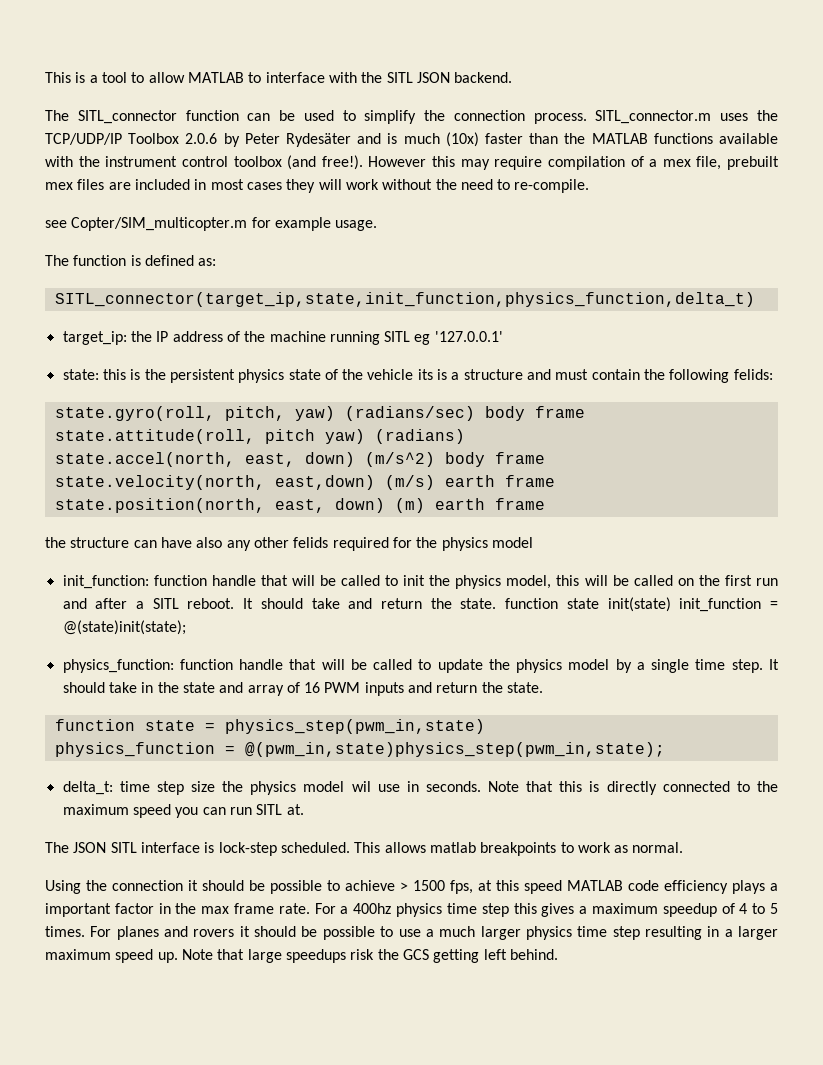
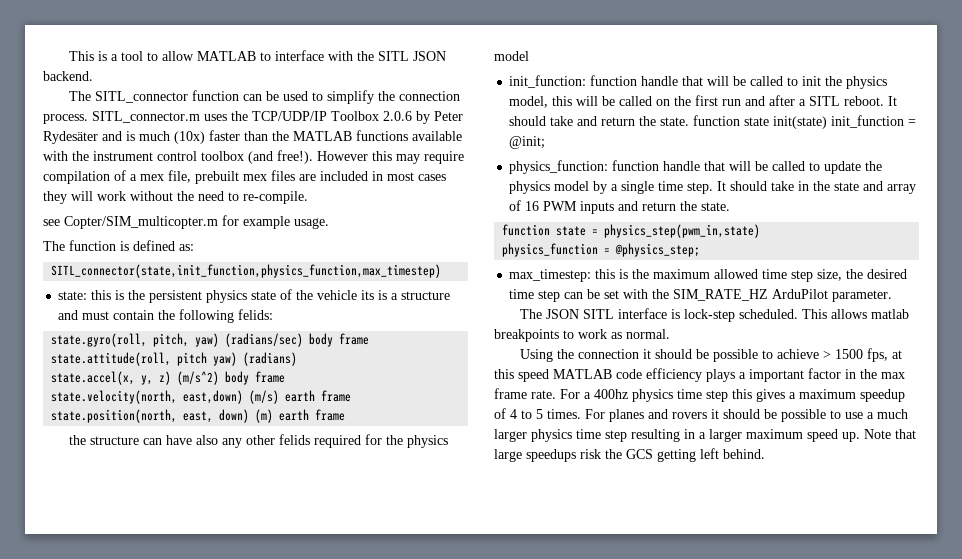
- SITL_connector(target_ip,state,init_function,physics_function,delta_t)
- target_ip: the IP address of the machine running SITL eg '127.0.0.1'
+ SITL_connector(state,init_function,physics_function,max_timestep)
- state.accel(north, east, down) (m/s^2) body frame
+ state.accel(x, y, z) (m/s^2) body frame
- It should take and return the state. function state init(state) init_function = @(state)init(state);
+ It should take and return the state. function state init(state) init_function = @init;
- physics_function = @(pwm_in,state)physics_step(pwm_in,state);
- delta_t: time step size the physics model wil use in seconds. Note that this is directly connected to the maximum speed you can run SITL at.
+ physics_function = @physics_step;
+ max_timestep: this is the maximum allowed time step size, the desired time step can be set with the SIM_RATE_HZ ArduPilot parameter.

